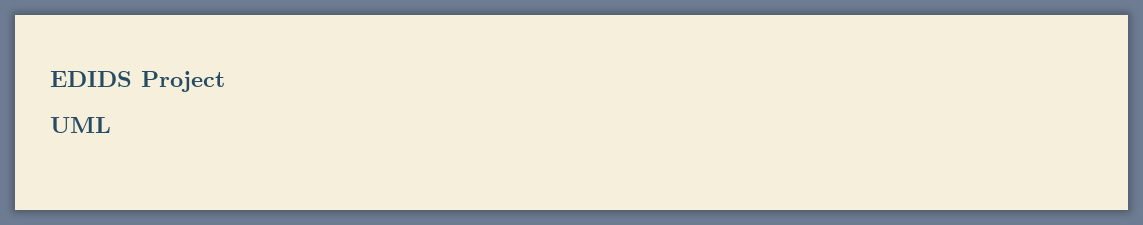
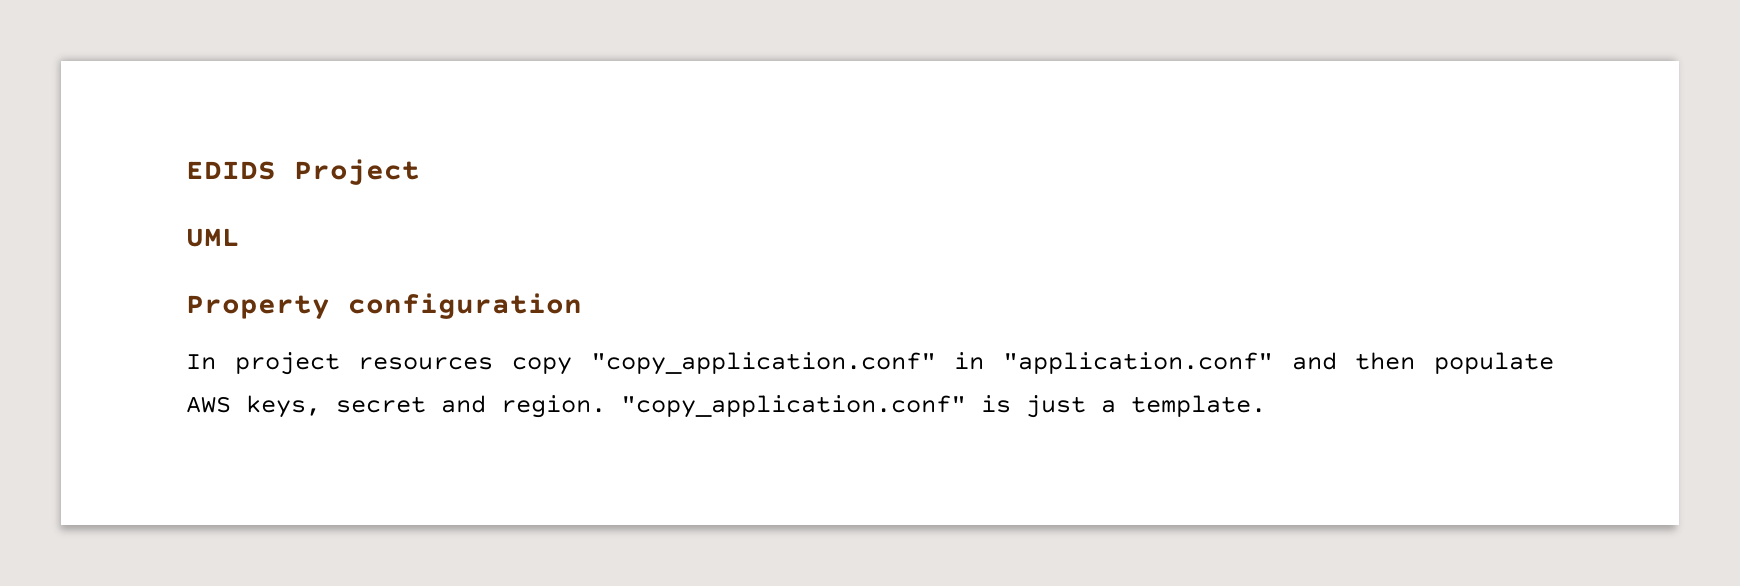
+ Property configuration
+ In project resources copy "copy_application.conf" in "application.conf" and then populate AWS keys, secret and region. "copy_application.conf" is just a template.

